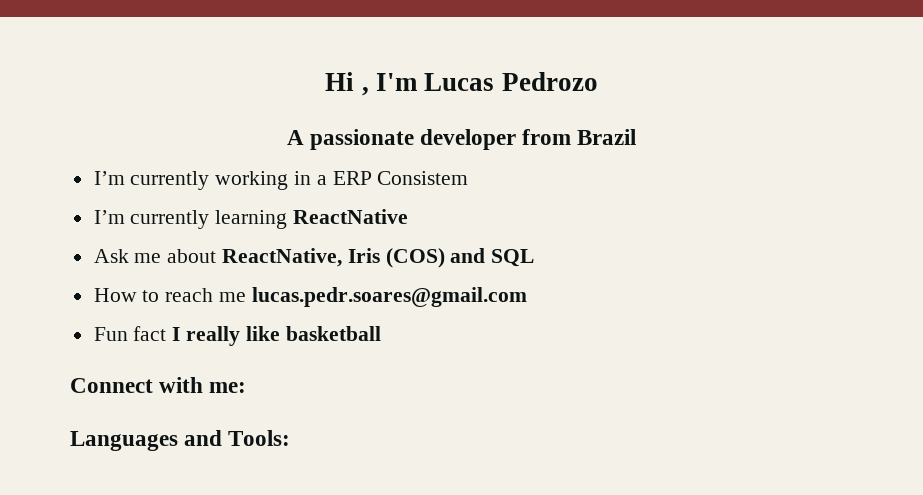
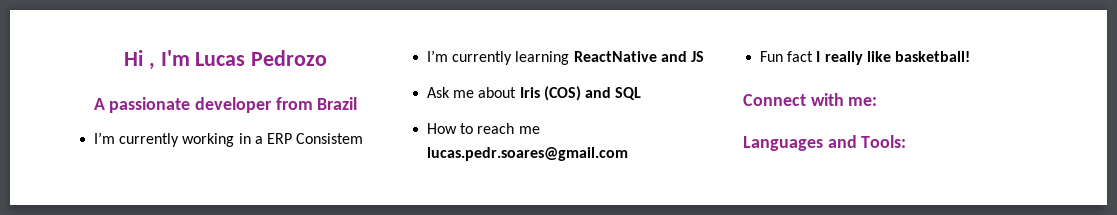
- I’m currently learning ReactNative
+ I’m currently learning ReactNative and JS
- Ask me about ReactNative, Iris (COS) and SQL
+ Ask me about Iris (COS) and SQL
- Fun fact I really like basketball
+ Fun fact I really like basketball!

